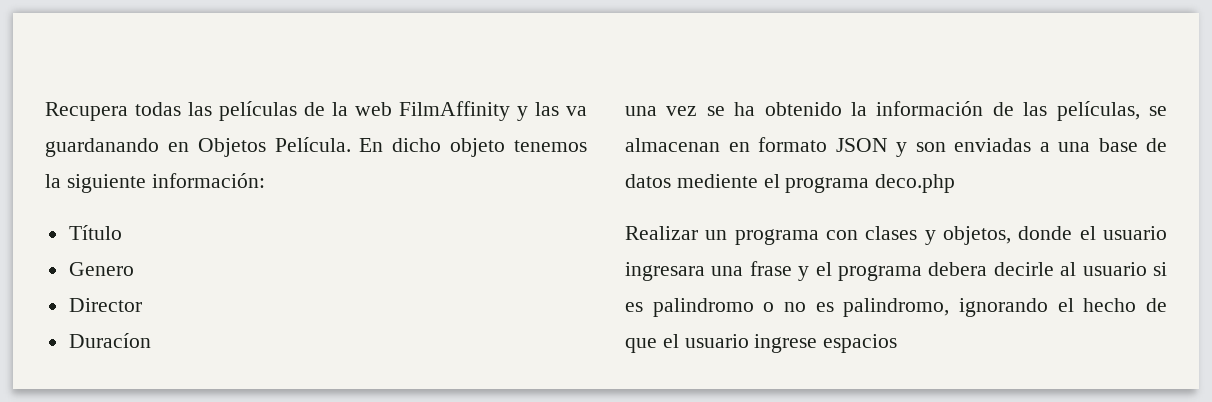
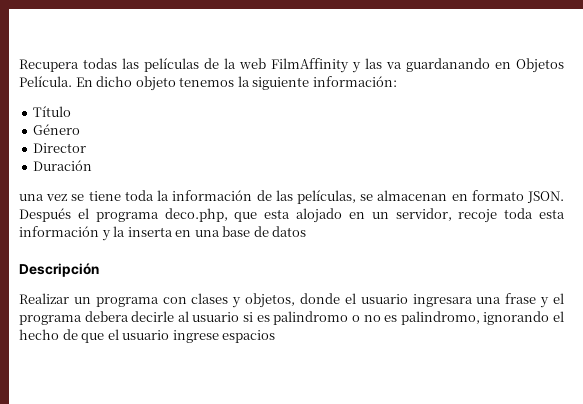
- Genero
+ Género
- Duracíon
+ Duración
- una vez se ha obtenido la información de las películas, se almacenan en formato JSON y son enviadas a una base de datos mediente el programa deco.php
+ una vez se tiene toda la información de las películas, se almacenan en formato JSON. Después el programa deco.php, que esta alojado en un servidor, recoje toda esta información y la inserta en una base de datos
+ Descripción

